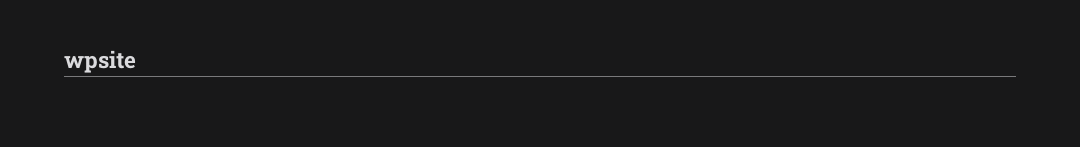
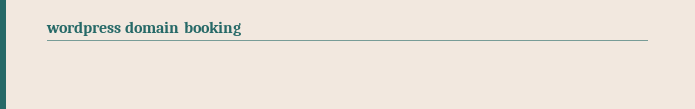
- wpsite
+ wordpress domain booking

